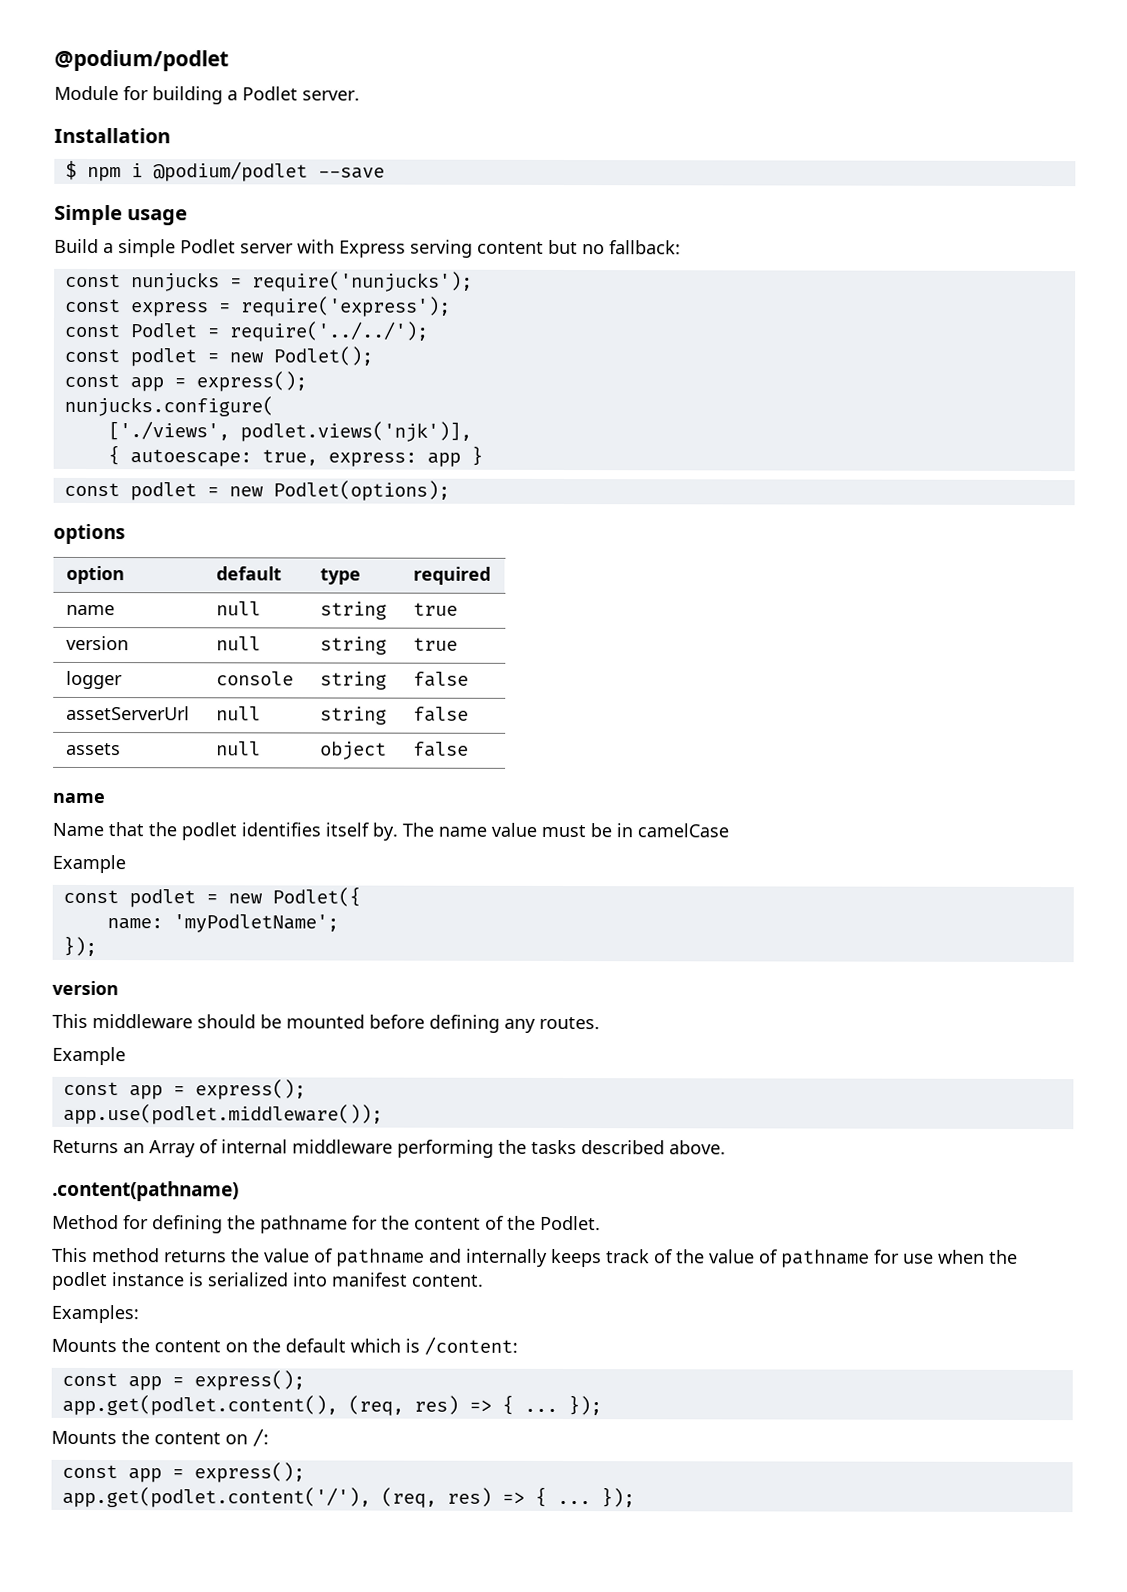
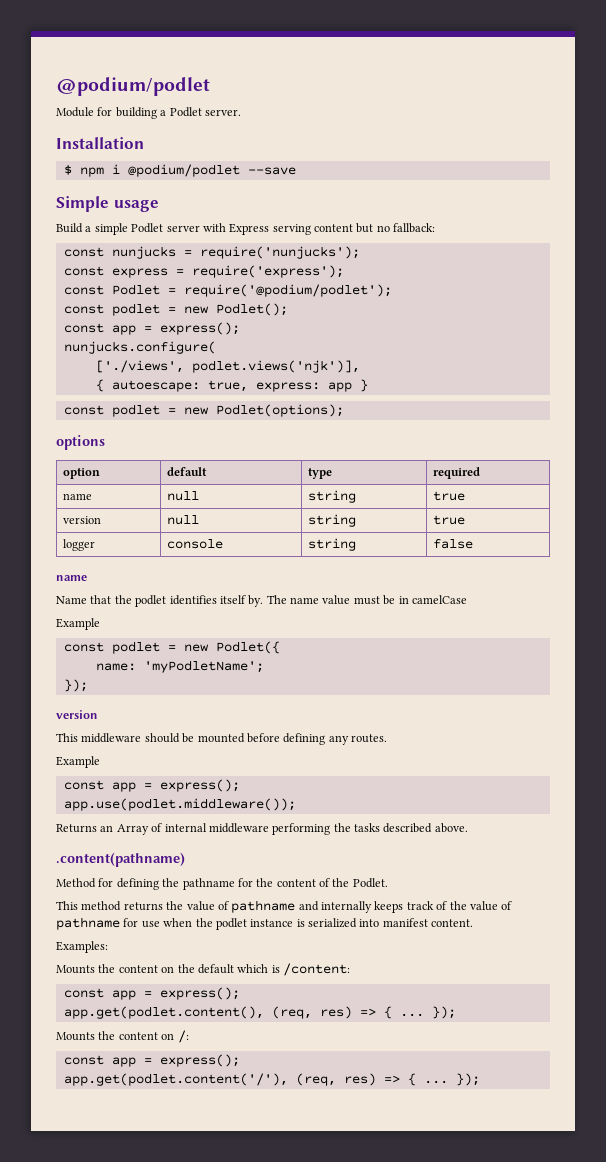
- const Podlet = require('../../');
+ const Podlet = require('@podium/podlet');
- assetServerUrl | null | string | false
- assets | null | object | false

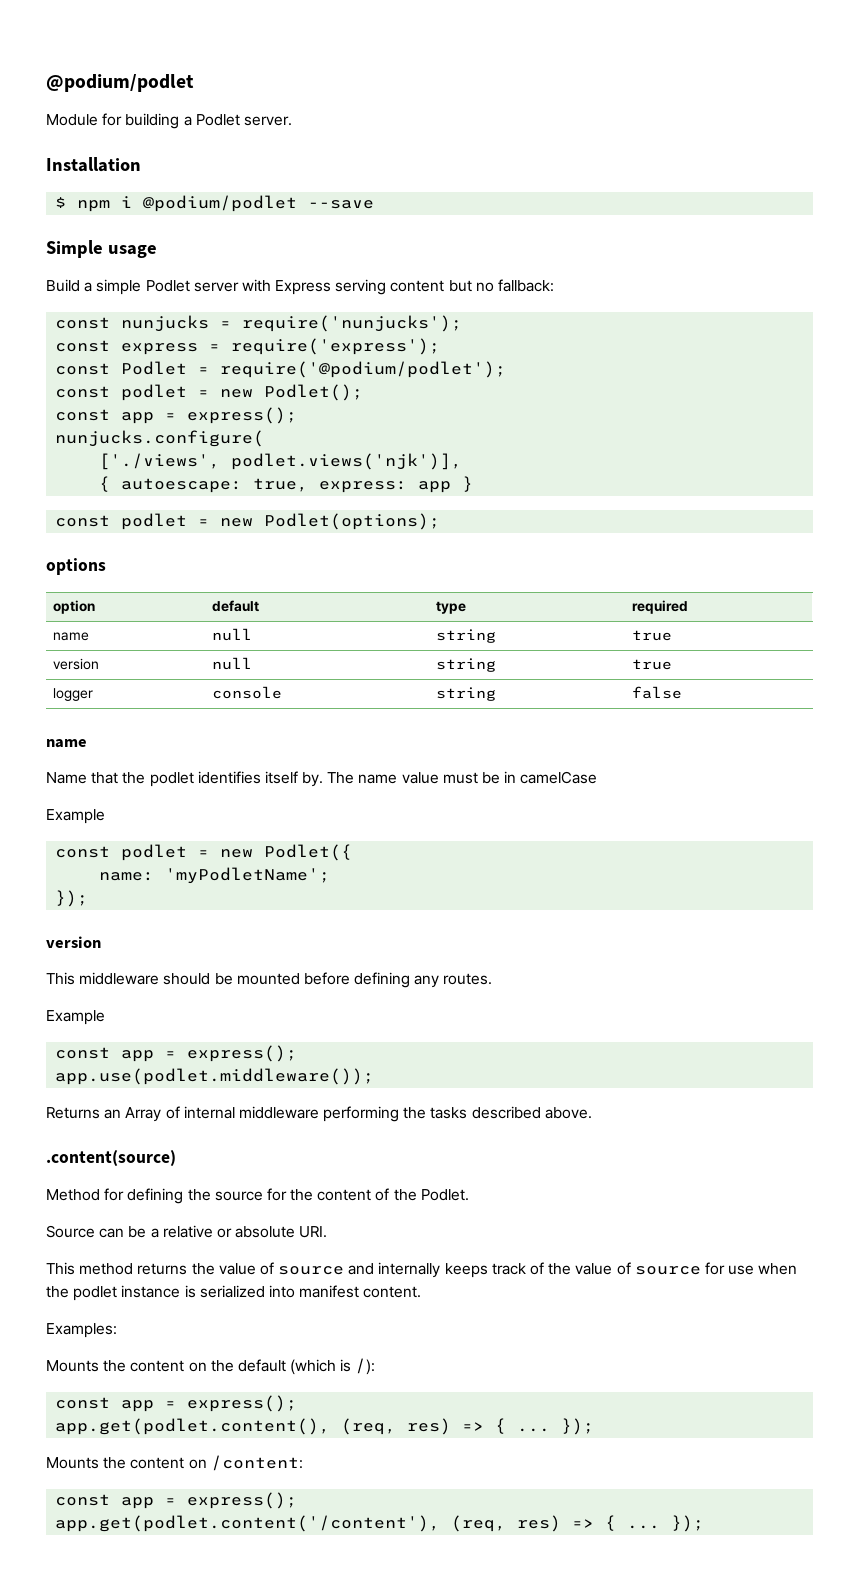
- .content(pathname)
+ .content(source)
- Method for defining the pathname for the content of the Podlet.
+ Method for defining the source for the content of the Podlet.
+ Source can be a relative or absolute URI.
- This method returns the value of pathname and internally keeps track of the value of pathname for use when the podlet instance is serialized into manifest content.
+ This method returns the value of source and internally keeps track of the value of source for use when the podlet instance is serialized into manifest content.
- Mounts the content on the default which is /content:
+ Mounts the content on the default (which is /):
- Mounts the content on /:
+ Mounts the content on /content:
  const app = express();
- app.get(podlet.content('/'), (req, res) => { ...
+ app.get(podlet.content('/content'), (req, res) => { ...

